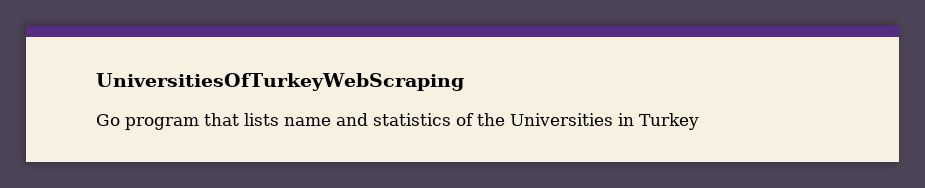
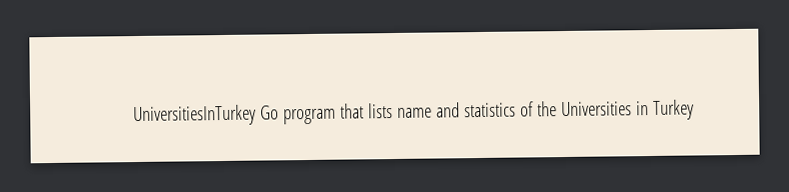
- UniversitiesOfTurkeyWebScraping
- Go program that lists name and statistics of the Universities in Turkey
+ UniversitiesInTurkey Go program that lists name and statistics of the Universities in Turkey

